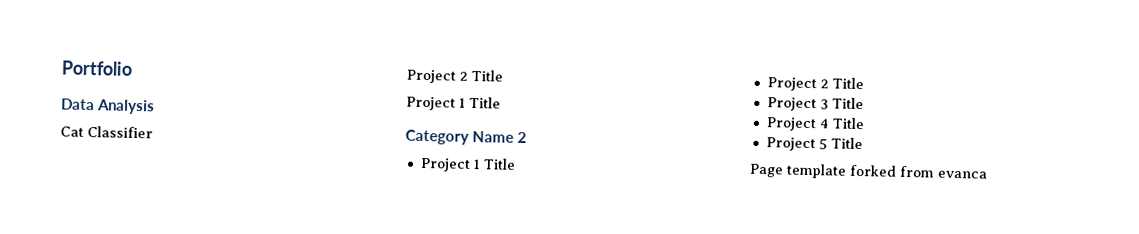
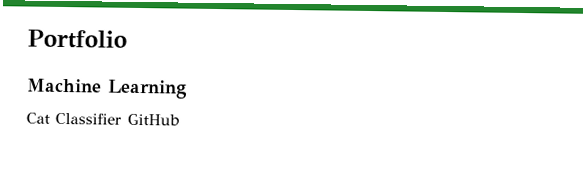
- Data Analysis
+ Machine Learning
- Cat Classifier
- Project 2 Title
- Project 1 Title
- Category Name 2
- Project 1 Title
- Project 2 Title
- Project 3 Title
- Project 4 Title
- Project 5 Title
- Page template forked from evanca
+ Cat Classifier GitHub

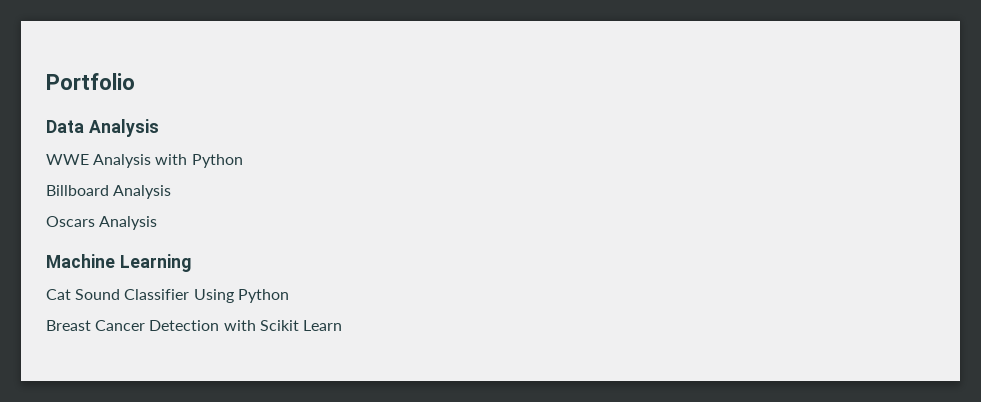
+ Data Analysis
+ WWE Analysis with Python
+ Billboard Analysis
+ Oscars Analysis
  Machine Learning
- Cat Classifier GitHub
+ Cat Sound Classifier Using Python
+ Breast Cancer Detection with Scikit Learn

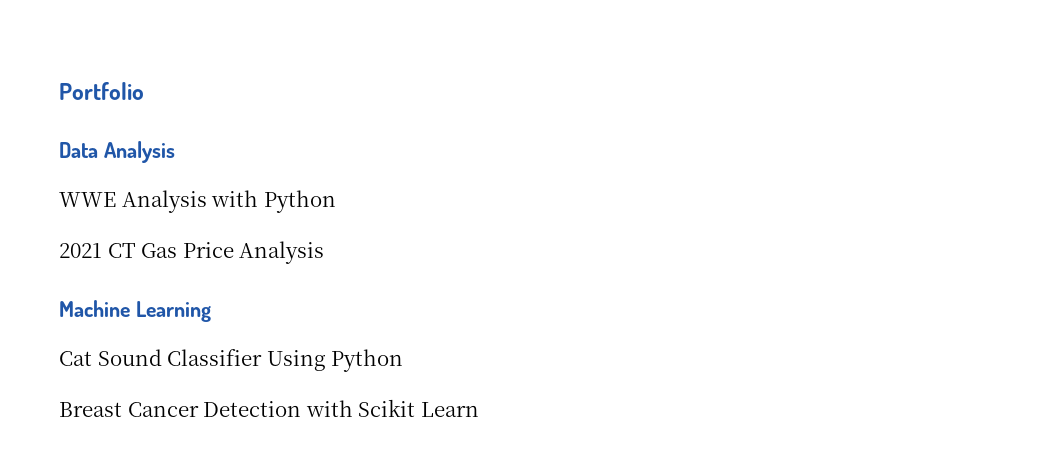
- Billboard Analysis
- Oscars Analysis
+ 2021 CT Gas Price Analysis

